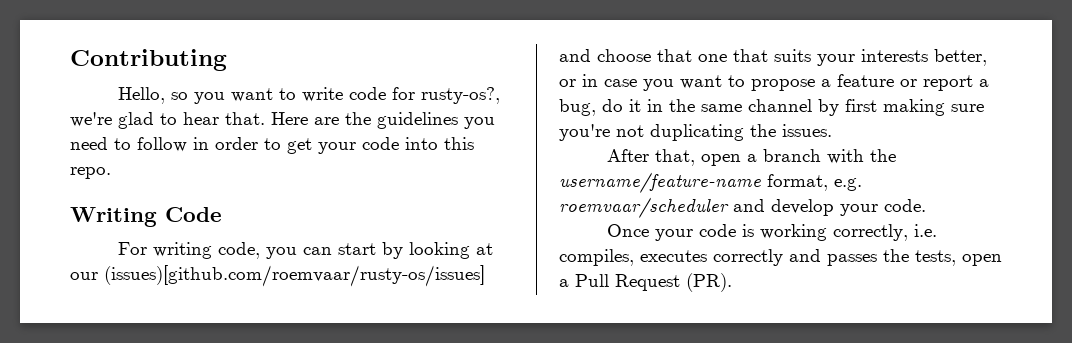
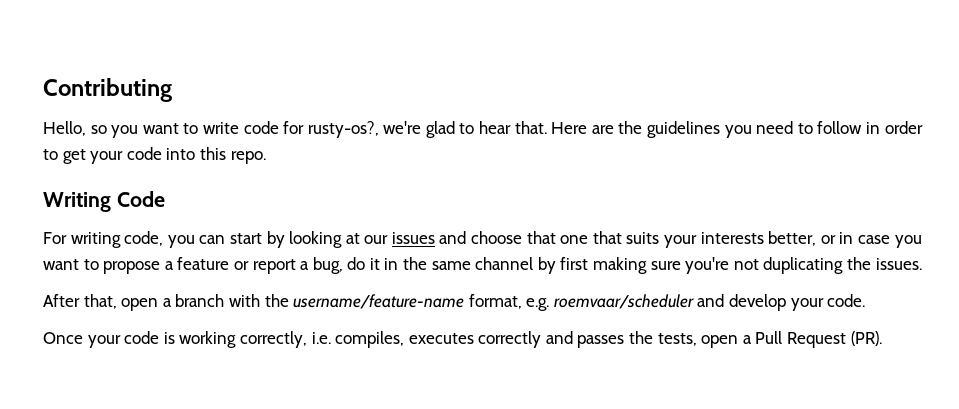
- For writing code, you can start by looking at our (issues)[github.com/roemvaar/rusty-os/issues] and choose that one that suits your interests better, or in case you want to propose a feature or report a bug, do it in the same channel by first making sure you're not duplicating the issues.
+ For writing code, you can start by looking at our issues and choose that one that suits your interests better, or in case you want to propose a feature or report a bug, do it in the same channel by first making sure you're not duplicating the issues.

